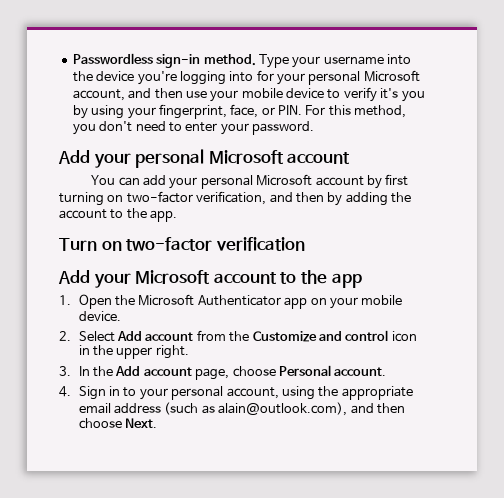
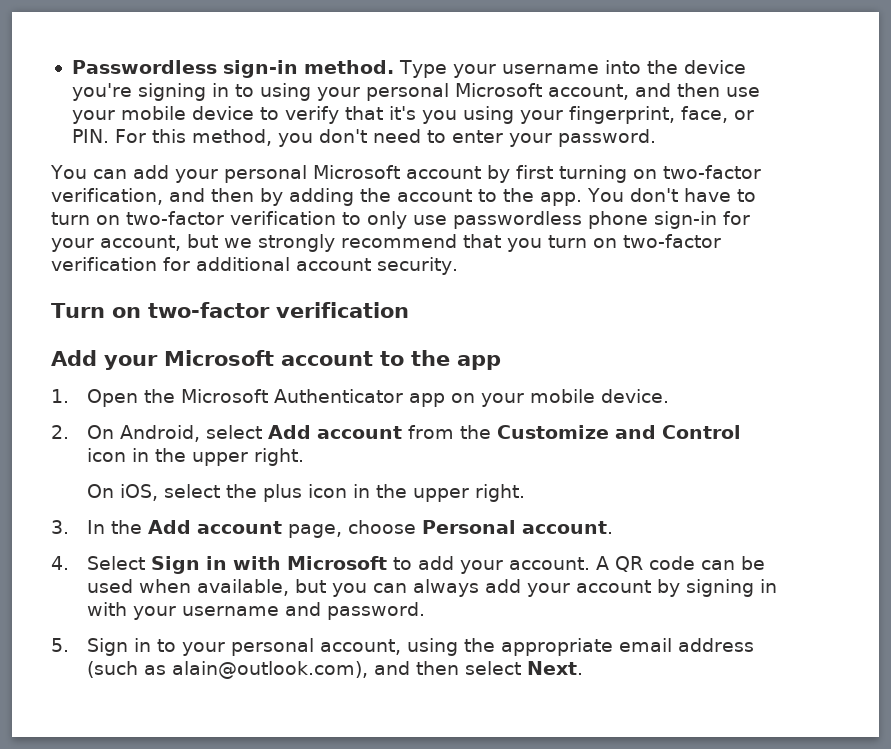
- Type your username into the device you're logging into for your personal Microsoft account, and then use your mobile device to verify it's you by using your fingerprint, face, or PIN. For this method, you don't need to enter your password.
+ Type your username into the device you're signing in to using your personal Microsoft account, and then use your mobile device to verify that it's you using your fingerprint, face, or PIN. For this method, you don't need to enter your password.
- Add your personal Microsoft account
+ You don't have to turn on two-factor verification to only use passwordless phone sign-in for your account, but we strongly recommend that you turn on two-factor verification for additional account security.
- 2. Select Add account from the Customize and control icon in the upper right.
+ 2. On Android, select Add account from the Customize and Control icon in the upper right.
+ On iOS, select the plus icon in the upper right.
- 4. Sign in to your personal account, using the appropriate email address (such as alain@outlook.com), and then choose Next.
+ 4. Select Sign in with Microsoft to add your account. A QR code can be used when available, but you can always add your account by signing in with your username and password.
+ 5. Sign in to your personal account, using the appropriate email address (such as alain@outlook.com), and then select Next.

